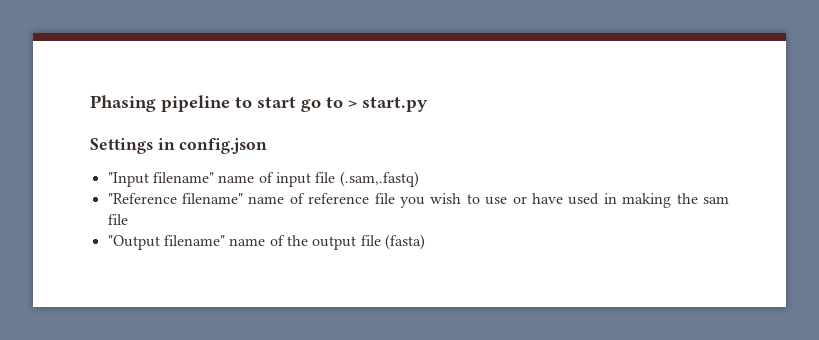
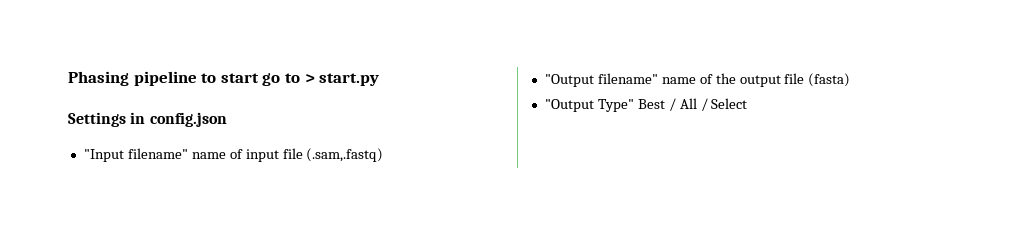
- "Reference filename" name of reference file you wish to use or have used in making the sam file
+ "Output Type" Best / All / Select

